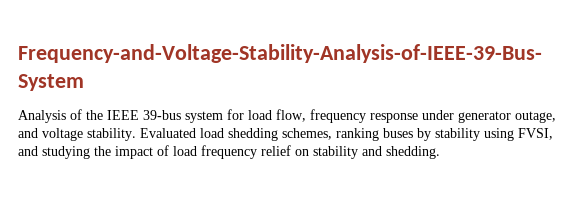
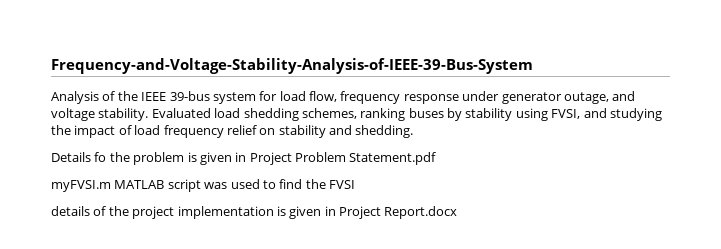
+ Details fo the problem is given in Project Problem Statement.pdf
+ myFVSI.m MATLAB script was used to find the FVSI
+ details of the project implementation is given in Project Report.docx

